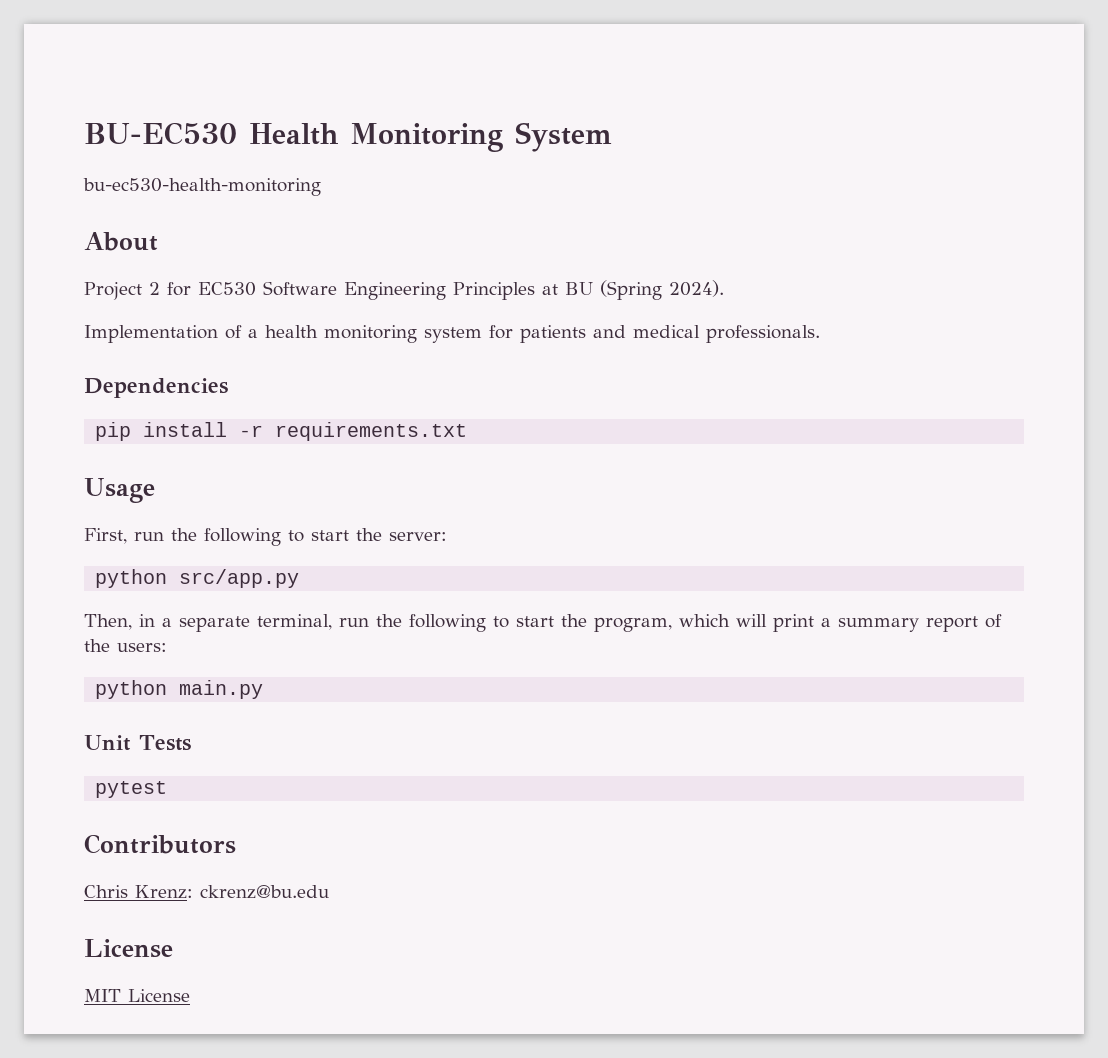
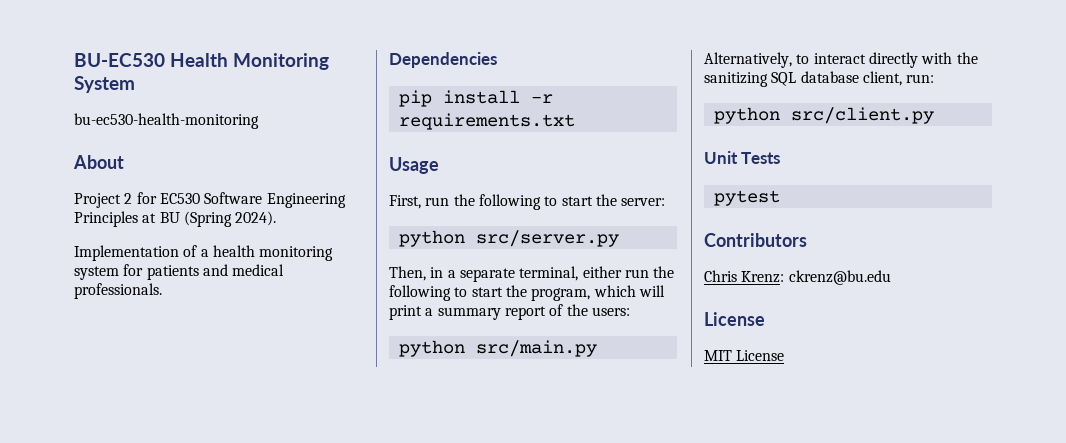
- python src/app.py
+ python src/server.py
- Then, in a separate terminal, run the following to start the program, which will print a summary report of the users:
+ Then, in a separate terminal, either run the following to start the program, which will print a summary report of the users:
- python main.py
+ python src/main.py
+ Alternatively, to interact directly with the sanitizing SQL database client, run:
+ python src/client.py

